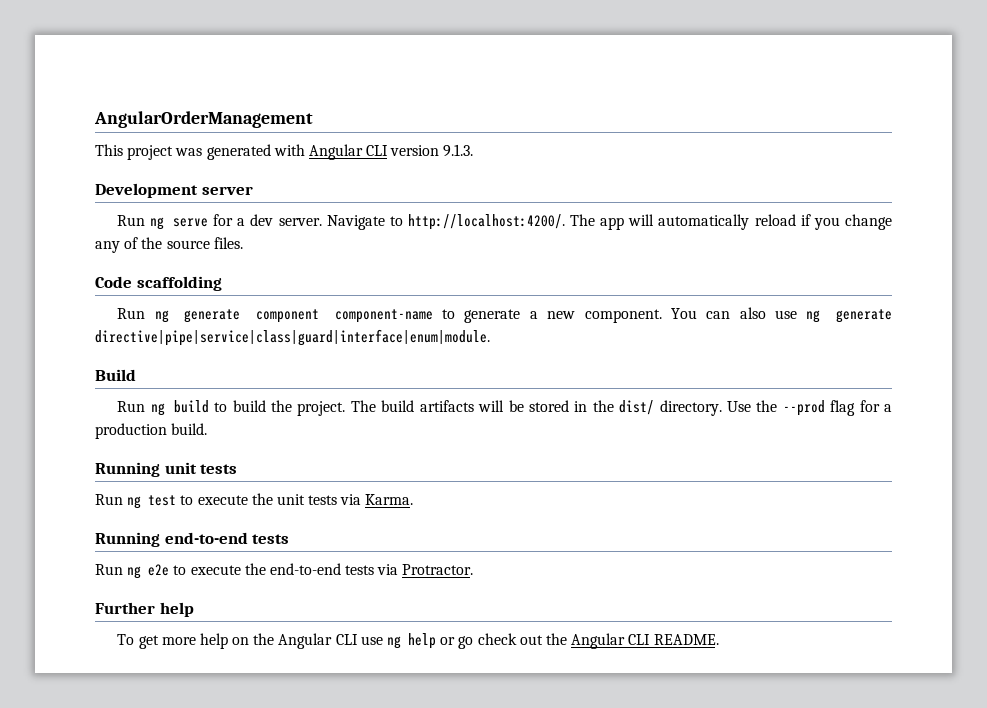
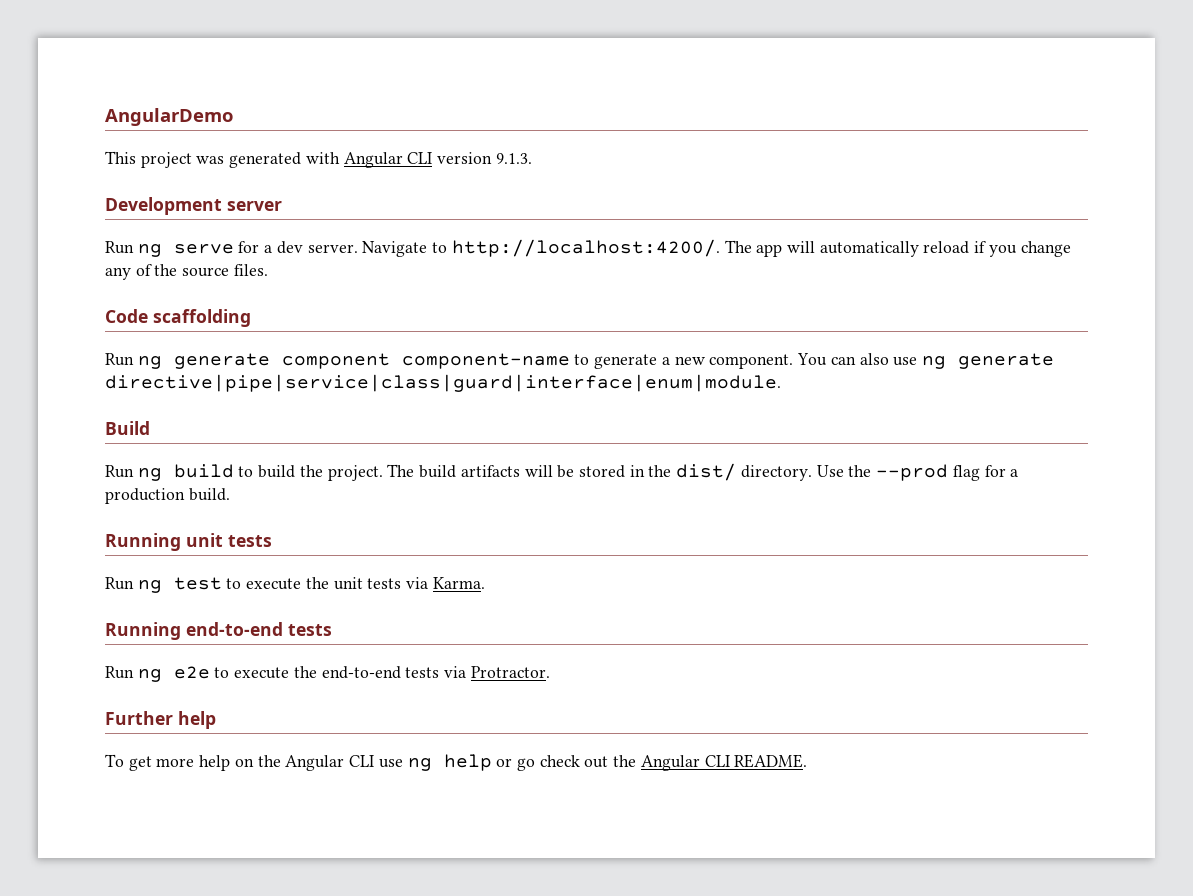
- AngularOrderManagement
+ AngularDemo

